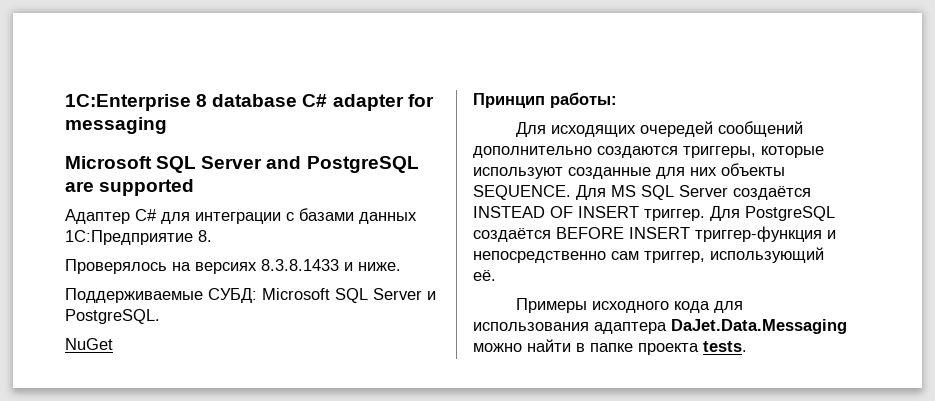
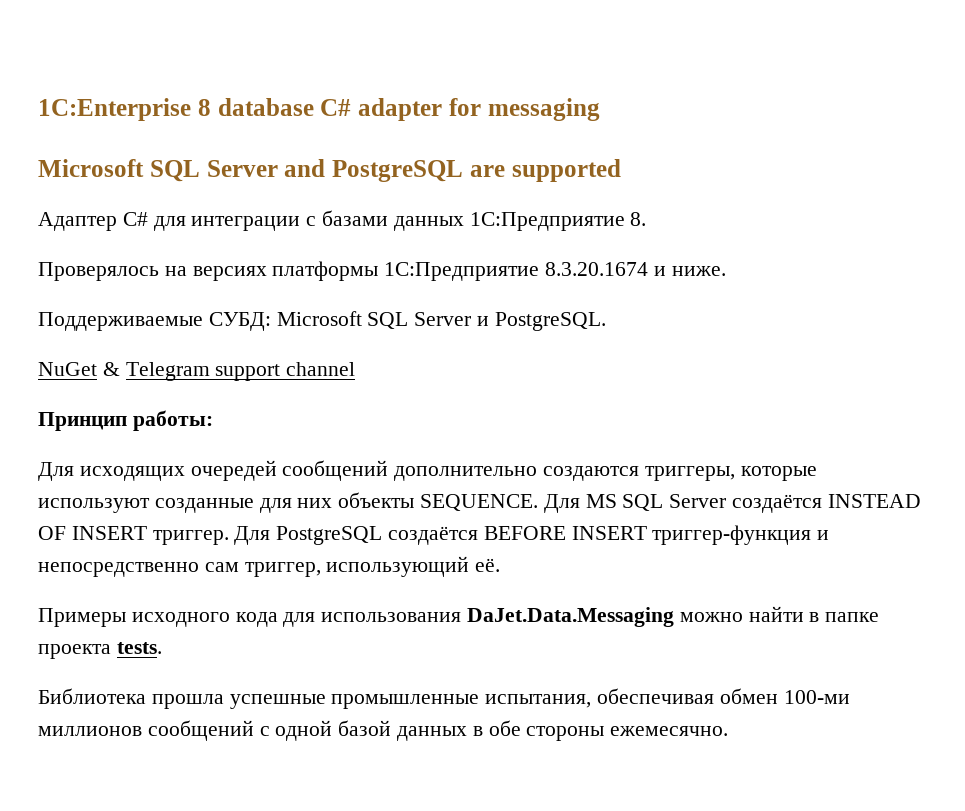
- Проверялось на версиях 8.3.8.1433 и ниже.
+ Проверялось на версиях платформы 1С:Предприятие 8.3.20.1674 и ниже.
- NuGet
+ NuGet & Telegram support channel
- Примеры исходного кода для использования адаптера DaJet.Data.Messaging можно найти в папке проекта tests.
+ Примеры исходного кода для использования DaJet.Data.Messaging можно найти в папке проекта tests.
+ Библиотека прошла успешные промышленные испытания, обеспечивая обмен 100-ми миллионов сообщений с одной базой данных в обе стороны ежемесячно.

